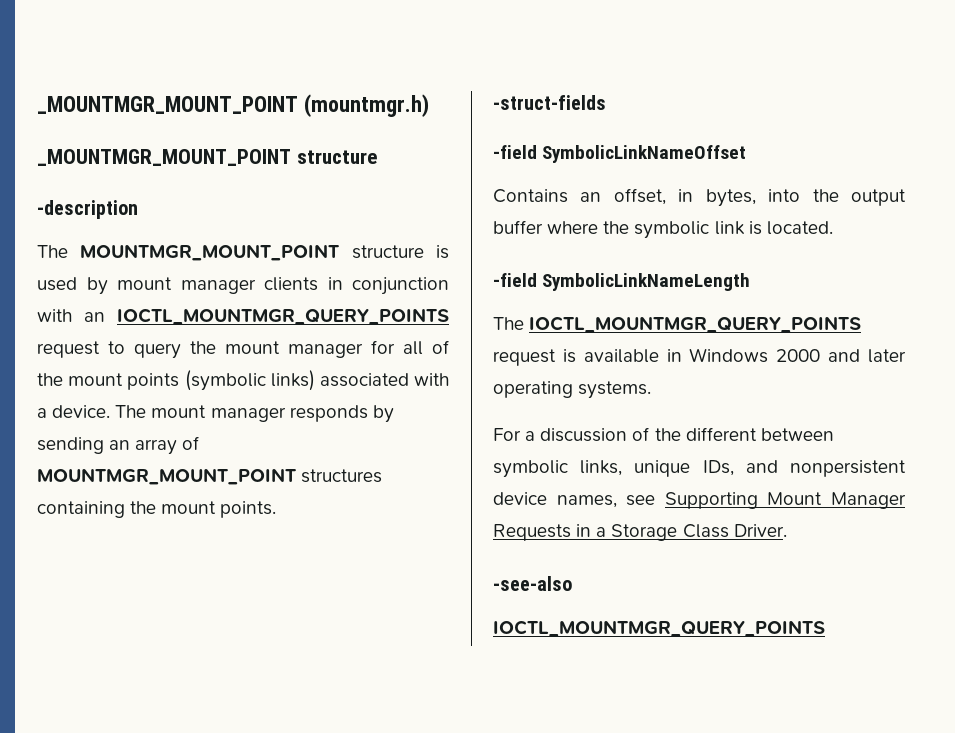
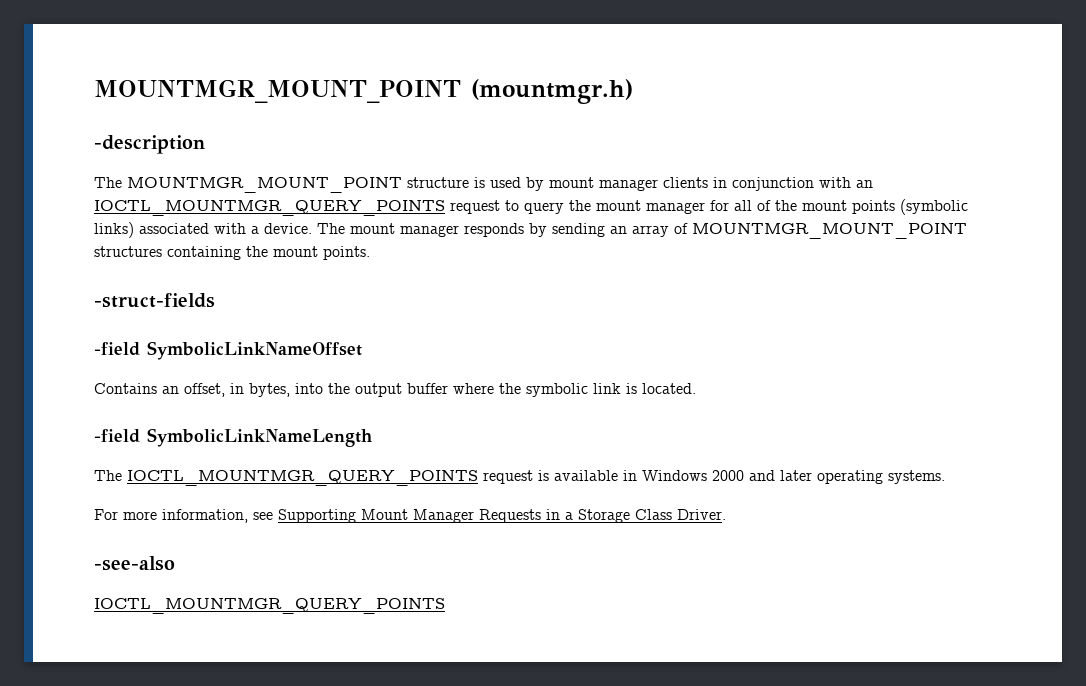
- _MOUNTMGR_MOUNT_POINT (mountmgr.h)
+ MOUNTMGR_MOUNT_POINT (mountmgr.h)
- _MOUNTMGR_MOUNT_POINT structure
- For a discussion of the different between symbolic links, unique IDs, and nonpersistent device names, see Supporting Mount Manager Requests in a Storage Class Driver.
+ For more information, see Supporting Mount Manager Requests in a Storage Class Driver.

